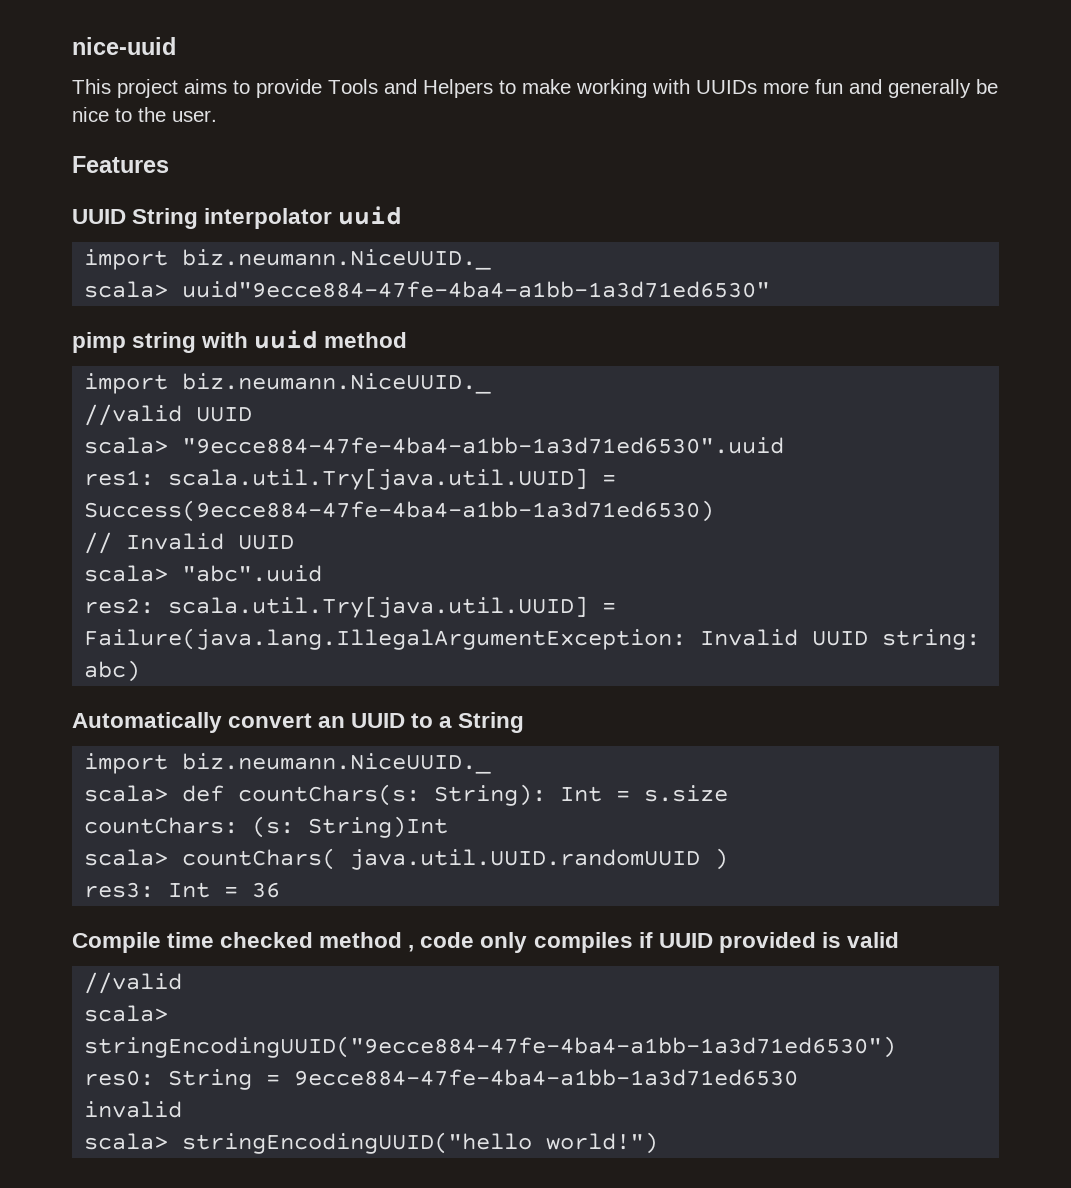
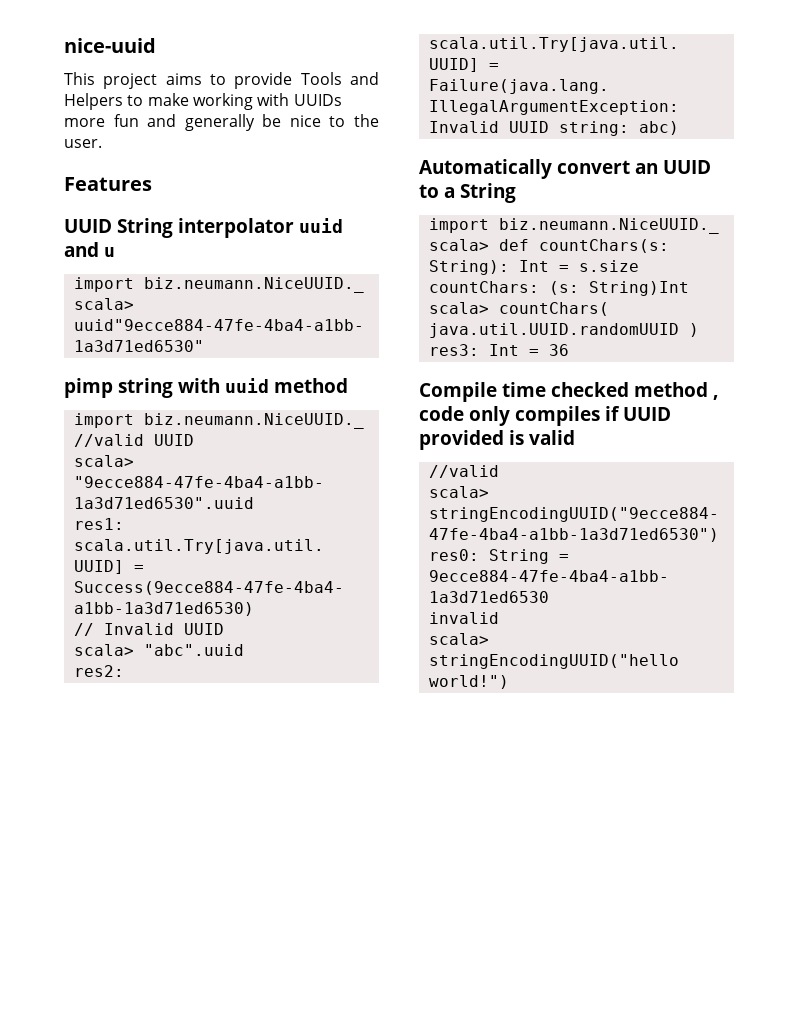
- UUID String interpolator uuid
+ UUID String interpolator uuid and u

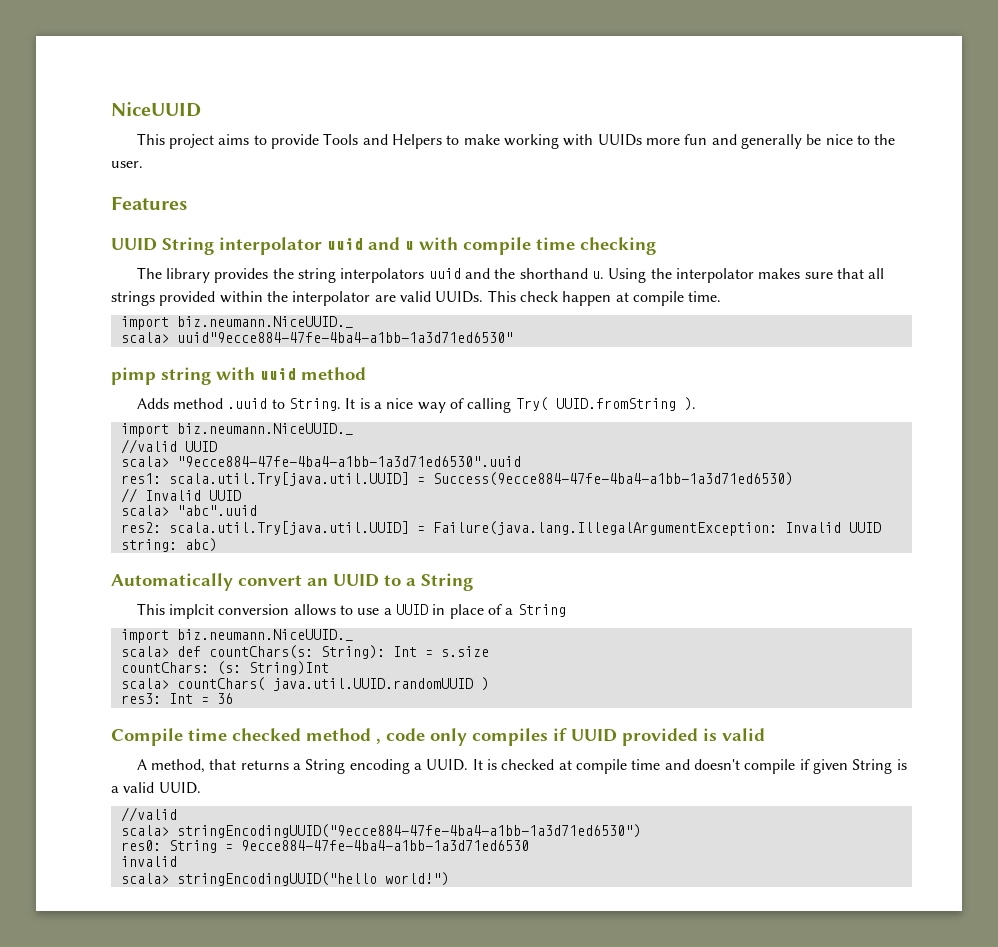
- nice-uuid
+ NiceUUID
- UUID String interpolator uuid and u
+ UUID String interpolator uuid and u with compile time checking
+ The library provides the string interpolators uuid and the shorthand u. Using the interpolator makes sure that all strings provided within the interpolator are valid UUIDs. This check happen at compile time.
+ Adds method .uuid to String. It is a nice way of calling Try( UUID.fromString ).
+ This implcit conversion allows to use a UUID in place of a String
+ A method, that returns a String encoding a UUID. It is checked at compile time and doesn't compile if given String is a valid UUID.

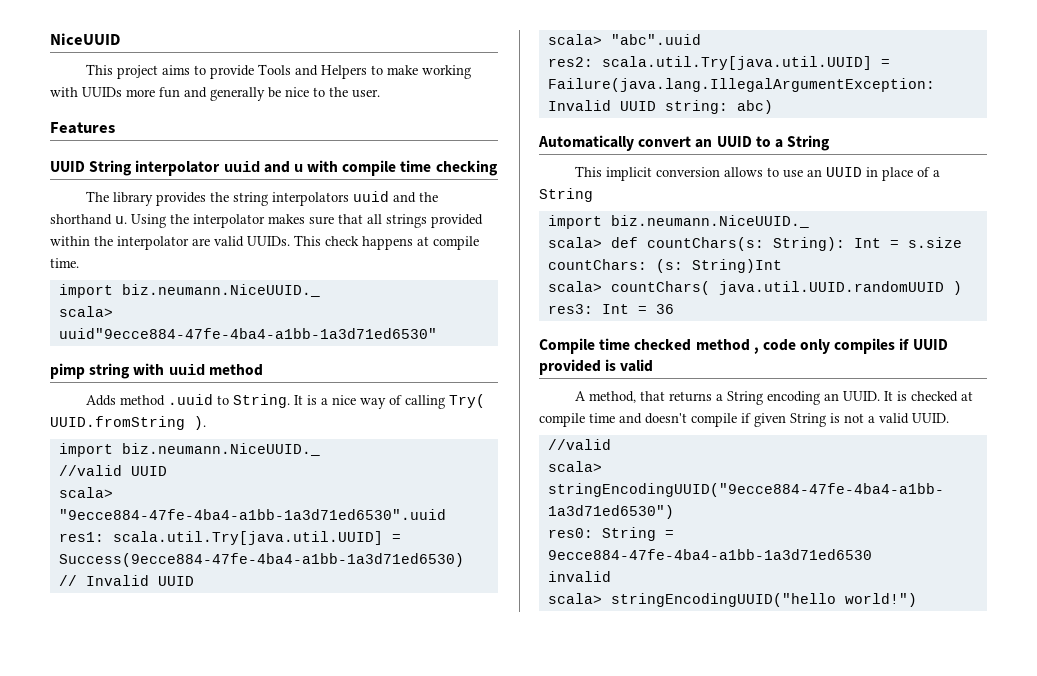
- This check happen at compile time.
+ This check happens at compile time.
- This implcit conversion allows to use a UUID in place of a String
+ This implicit conversion allows to use an UUID in place of a String
- A method, that returns a String encoding a UUID.
+ A method, that returns a String encoding an UUID.
- It is checked at compile time and doesn't compile if given String is a valid UUID.
+ It is checked at compile time and doesn't compile if given String is not a valid UUID.

